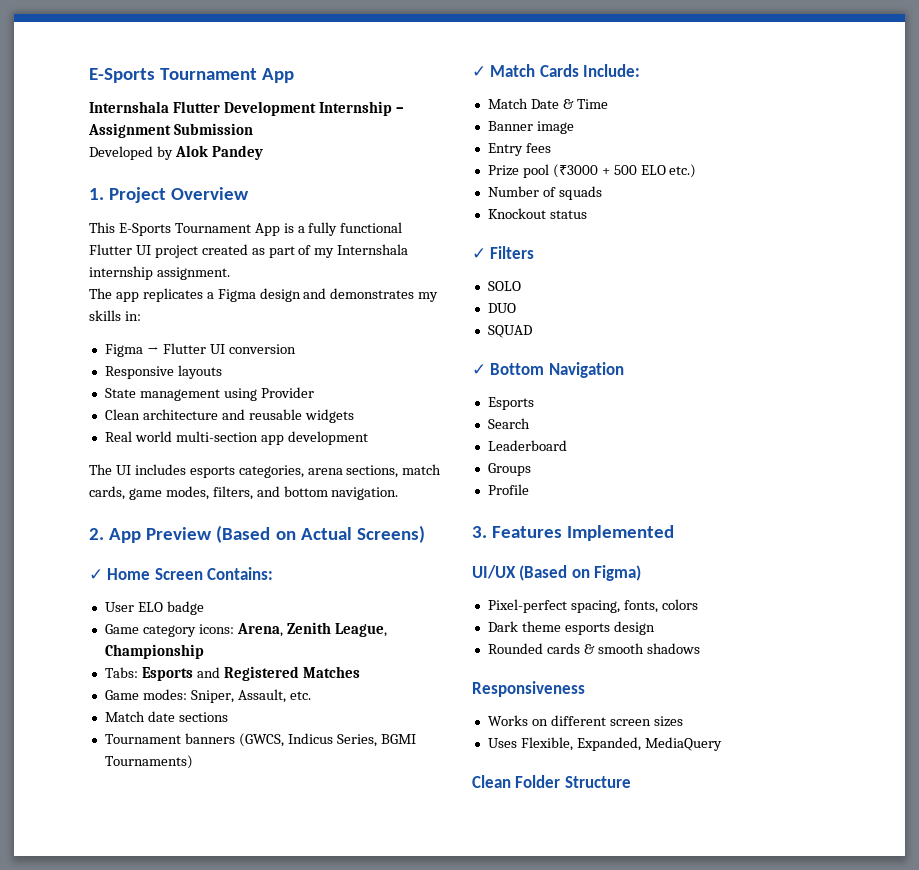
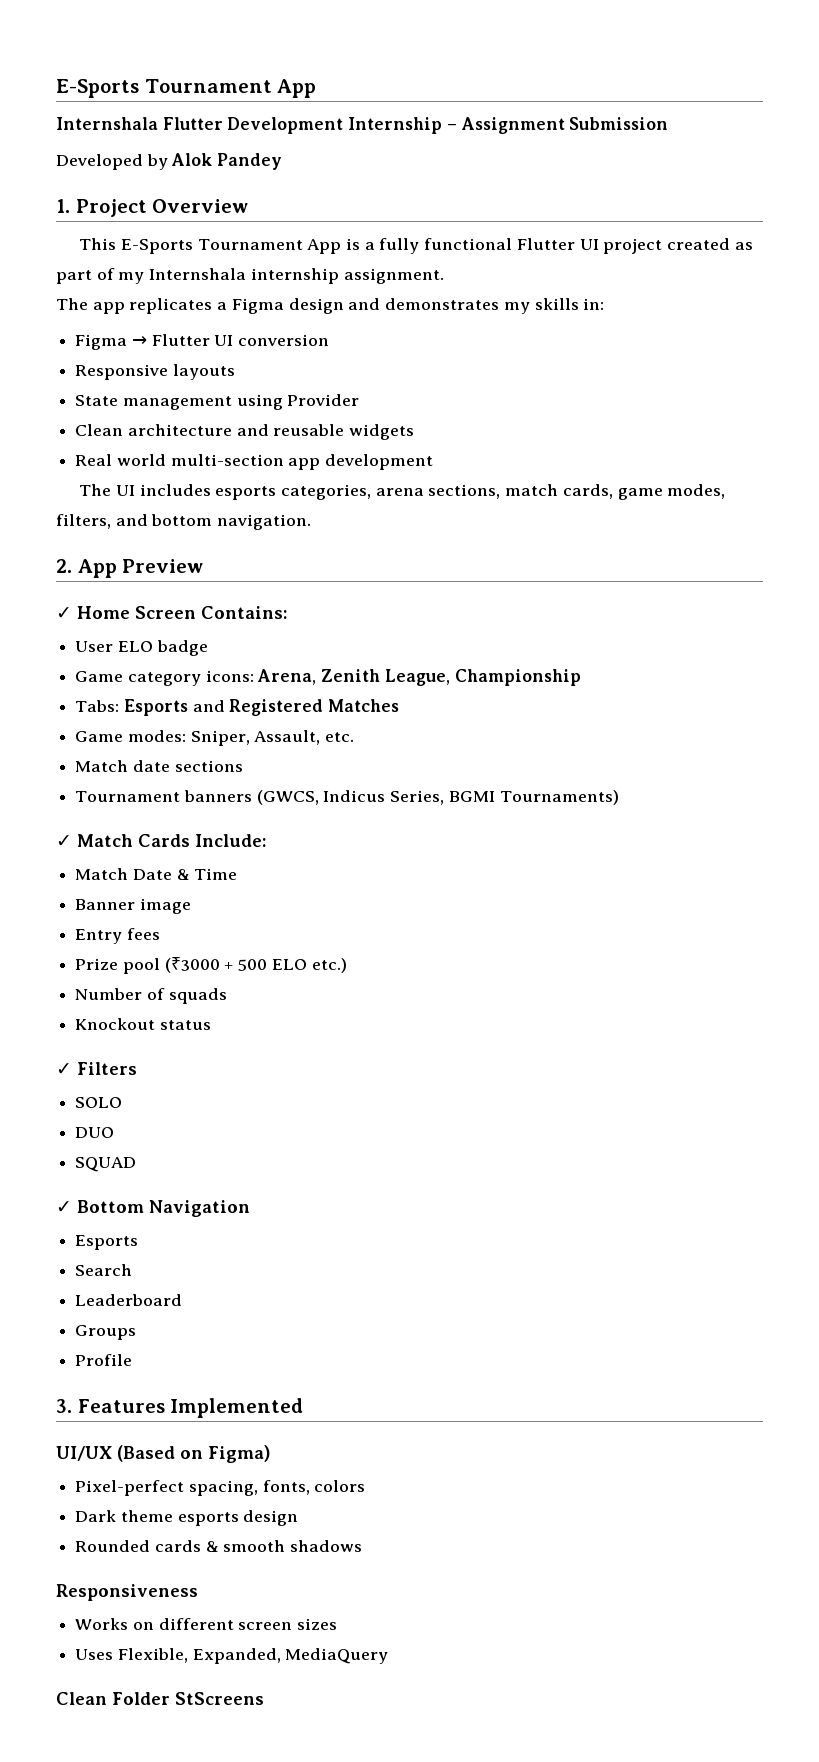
- 2. App Preview (Based on Actual Screens)
+ 2. App Preview
- Clean Folder Structure
+ Clean Folder StScreens

